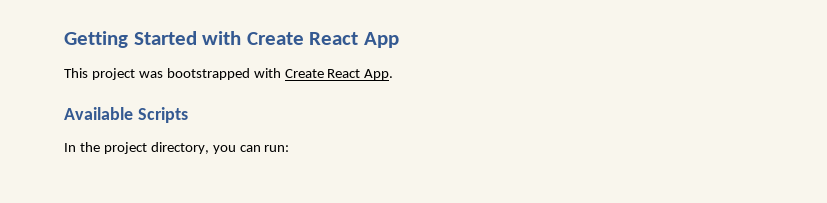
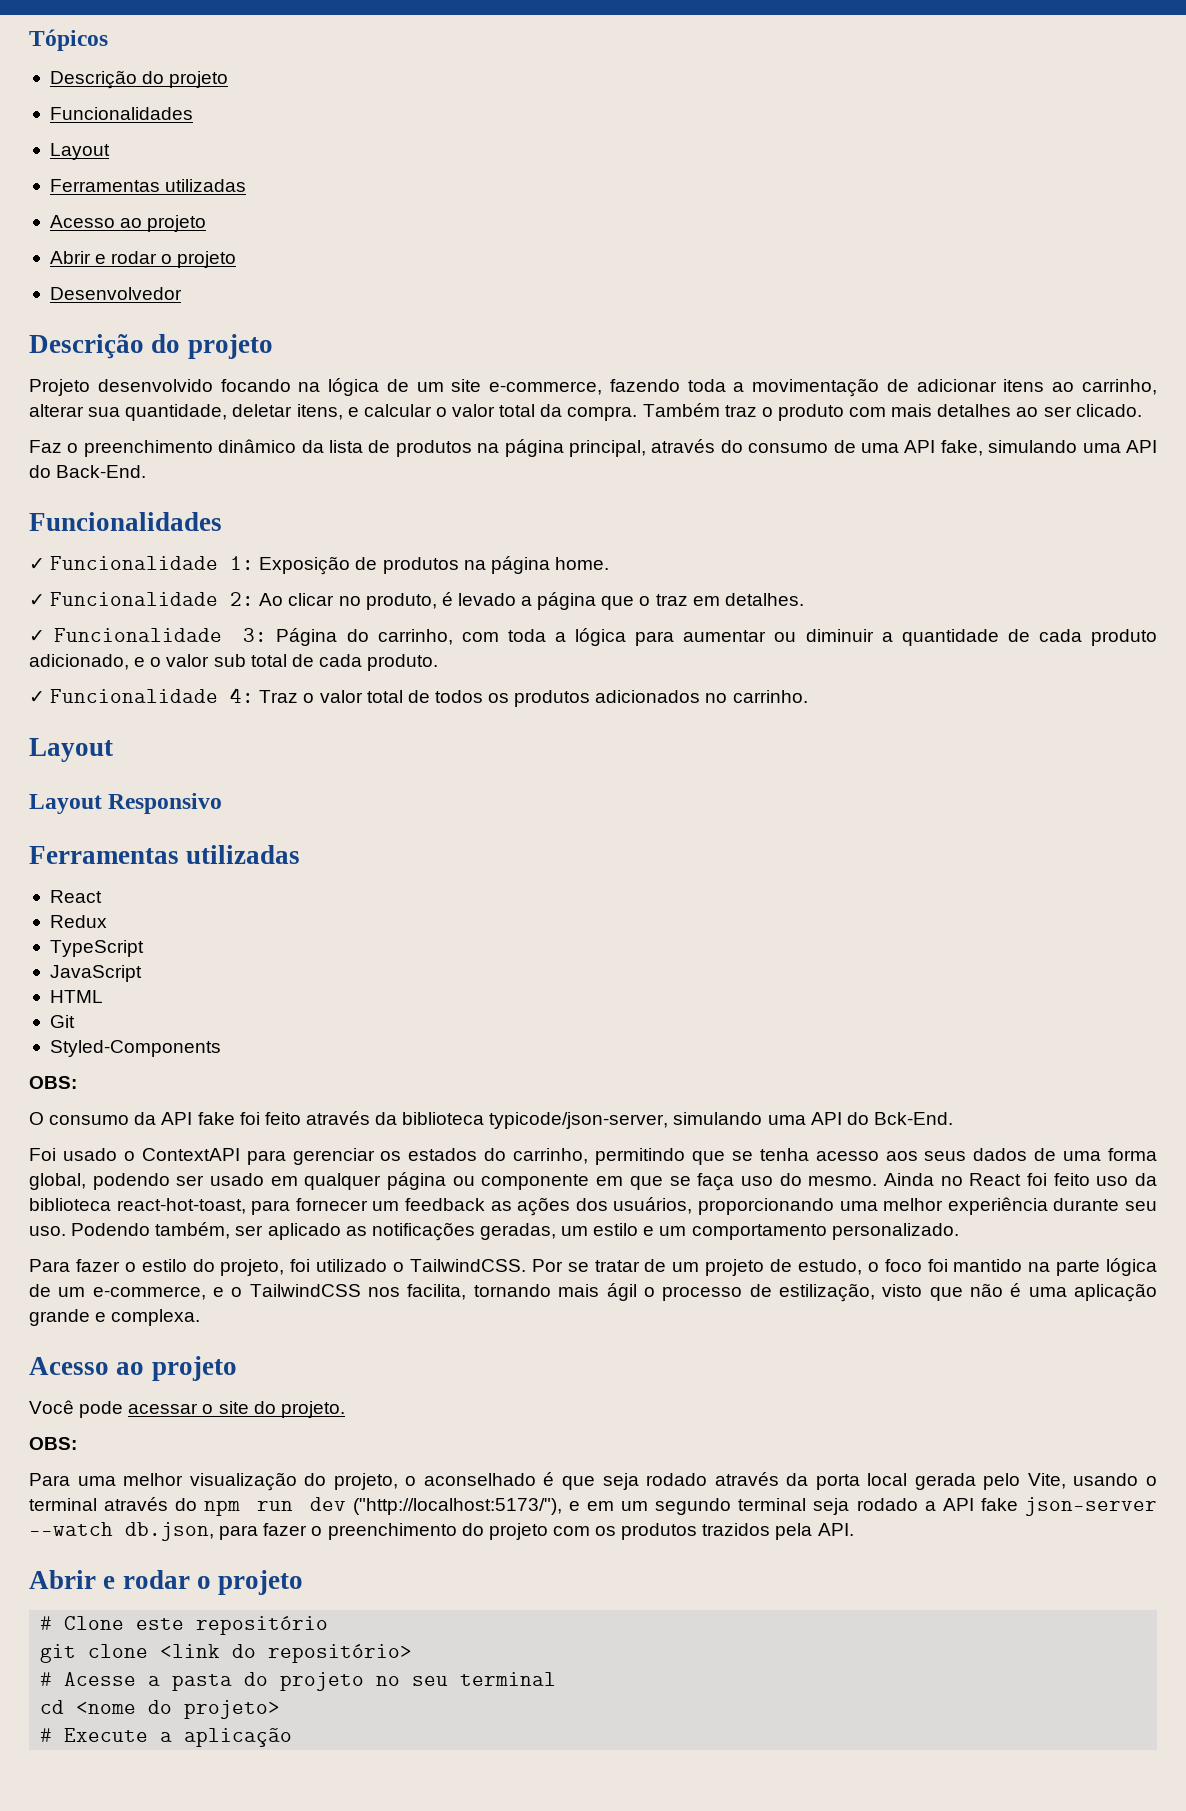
- Getting Started with Create React App
- This project was bootstrapped with Create React App.
- Available Scripts
- In the project directory, you can run:
+ Tópicos
+ Descrição do projeto
+ Funcionalidades
+ Layout
+ Ferramentas utilizadas
+ Acesso ao projeto
+ Abrir e rodar o projeto
+ Desenvolvedor
+ Descrição do projeto
+ Projeto desenvolvido focando na lógica de um site e-commerce, fazendo toda a movimentação de adicionar itens ao carrinho, alterar sua quantidade, deletar itens, e calcular o valor total da compra. Também traz o produto com mais detalhes ao ser clicado.
+ Faz o preenchimento dinâmico da lista de produtos na página principal, através do consumo de uma API fake, simulando uma API do Back-End.
+ Funcionalidades
+ ✓ Funcionalidade 1: Exposição de produtos na página home.
+ ✓ Funcionalidade 2: Ao clicar no produto, é levado a página que o traz em detalhes.
+ ✓ Funcionalidade 3: Página do carrinho, com toda a lógica para aumentar ou diminuir a quantidade de cada produto adicionado, e o valor sub total de cada produto.
+ ✓ Funcionalidade 4: Traz o valor total de todos os produtos adicionados no carrinho.
+ Layout
+ Layout Responsivo
+ Ferramentas utilizadas
+ React
+ Redux
+ TypeScript
+ JavaScript
+ HTML
+ Git
+ Styled-Components
+ OBS:
+ O consumo da API fake foi feito através da biblioteca typicode/json-server, simulando uma API do Bck-End.
+ Foi usado o ContextAPI para gerenciar os estados do carrinho, permitindo que se tenha acesso aos seus dados de uma forma global, podendo ser usado em qualquer página ou componente em que se faça uso do mesmo. Ainda no React foi feito uso da biblioteca react-hot-toast, para fornecer um feedback as ações dos usuários, proporcionando uma melhor experiência durante seu uso. Podendo também, ser aplicado as notificações geradas, um estilo e um comportamento personalizado.
+ Para fazer o estilo do projeto, foi utilizado o TailwindCSS. Por se tratar de um projeto de estudo, o foco foi mantido na parte lógica de um e-commerce, e o TailwindCSS nos facilita, tornando mais ágil o processo de estilização, visto que não é uma aplicação grande e complexa.
+ Acesso ao projeto
+ Você pode acessar o site do projeto.
+ OBS:
+ Para uma melhor visualização do projeto, o aconselhado é que seja rodado através da porta local gerada pelo Vite, usando o terminal através do npm run dev ("http://localhost:5173/"), e em um segundo terminal seja rodado a API fake json-server --watch db.json, para fazer o preenchimento do projeto com os produtos trazidos pela API.
+ Abrir e rodar o projeto
+ # Clone este repositório
+ git clone <link do repositório>
+ # Acesse a pasta do projeto no seu terminal
+ cd <nome do projeto>
+ # Execute a aplicação

